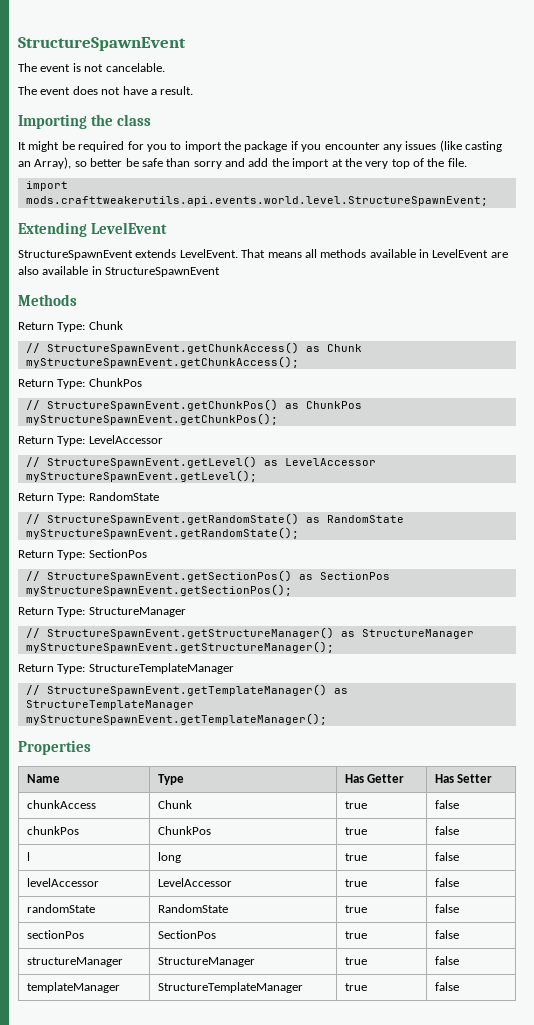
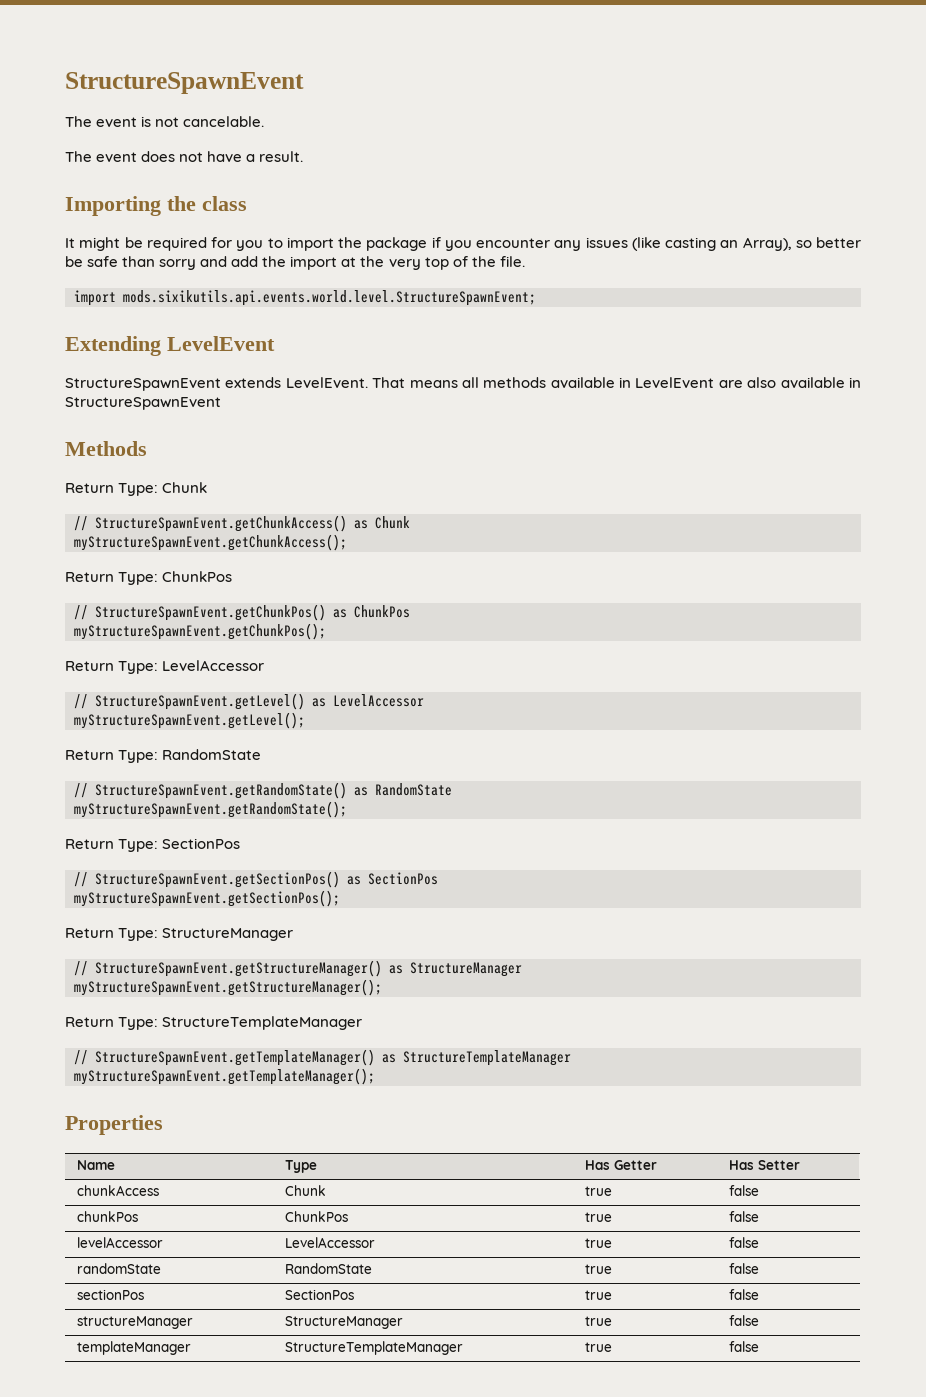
- import mods.crafttweakerutils.api.events.world.level.StructureSpawnEvent;
+ import mods.sixikutils.api.events.world.level.StructureSpawnEvent;
- l | long | true | false

